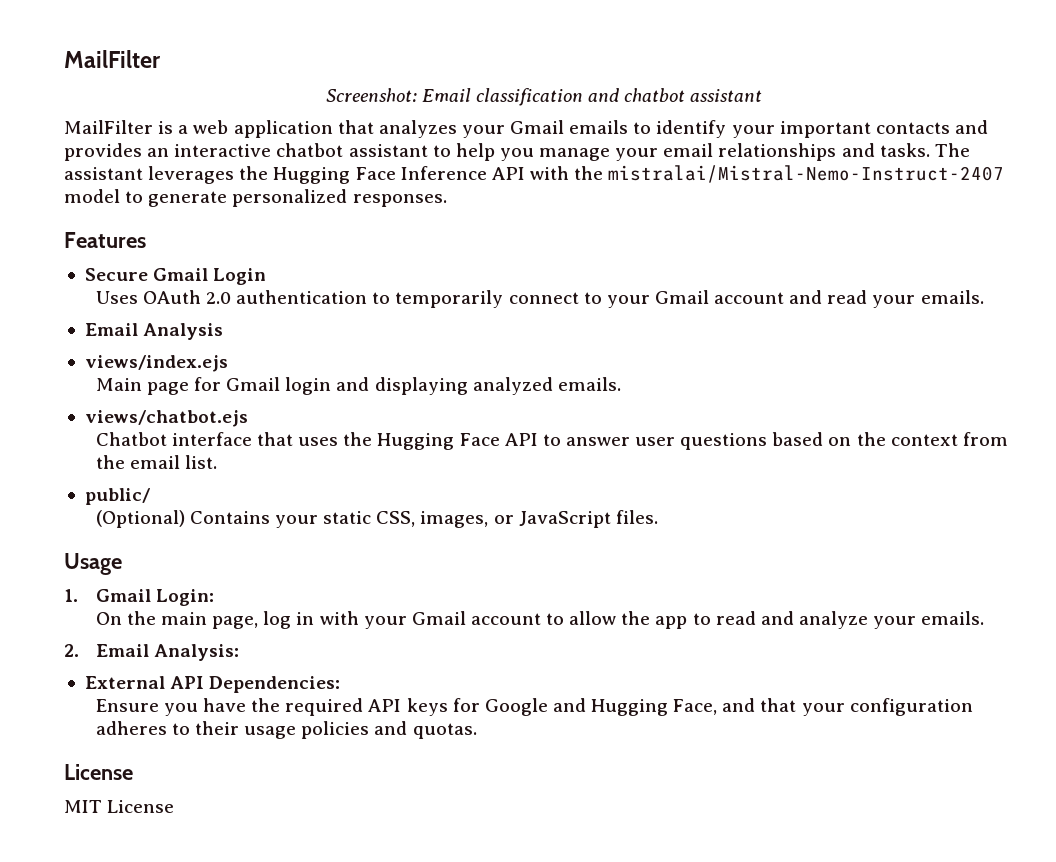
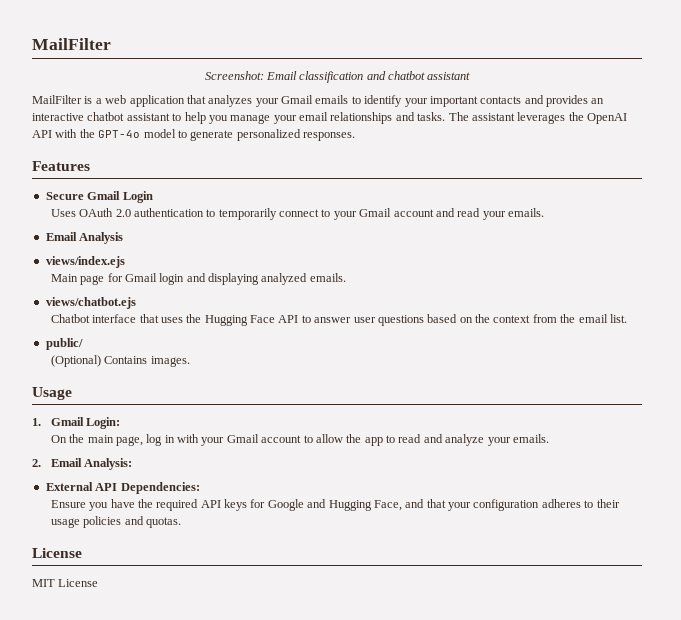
- The assistant leverages the Hugging Face Inference API with the mistralai/Mistral-Nemo-Instruct-2407 model to generate personalized responses.
+ The assistant leverages the OpenAI API with the GPT-4o model to generate personalized responses.
- (Optional) Contains your static CSS, images, or JavaScript files.
+ (Optional) Contains images.

